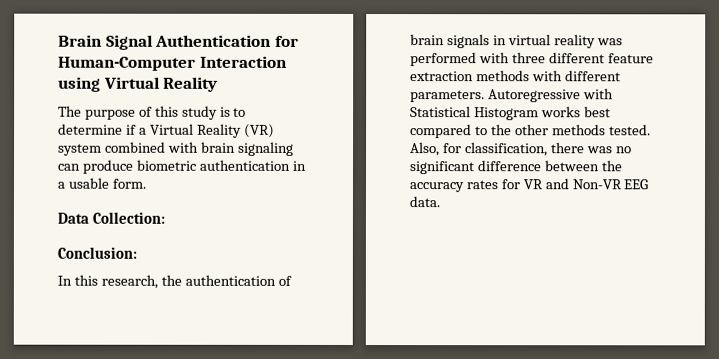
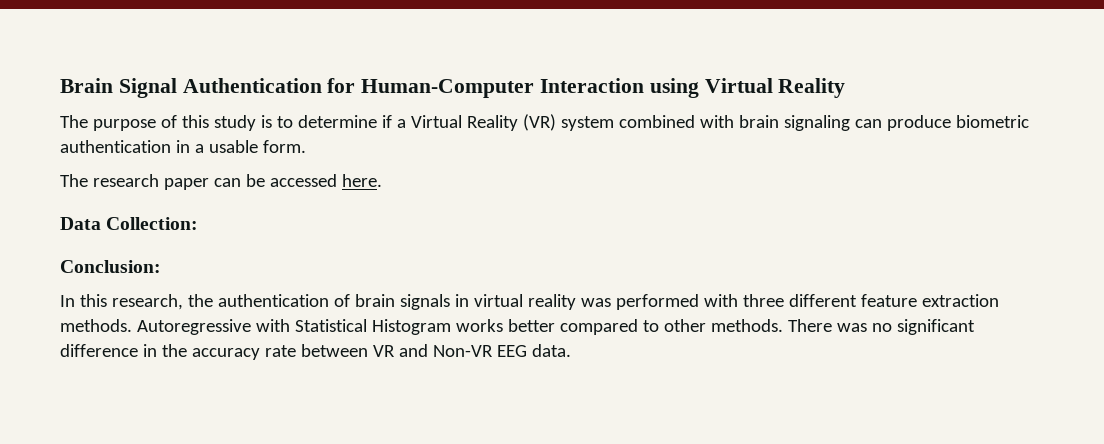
+ The research paper can be accessed here.
- In this research, the authentication of brain signals in virtual reality was performed with three different feature extraction methods with different parameters.
+ In this research, the authentication of brain signals in virtual reality was performed with three different feature extraction methods.
- Autoregressive with Statistical Histogram works best compared to the other methods tested. Also, for classification, there was no significant difference between the accuracy rates for VR and Non-VR EEG data.
+ Autoregressive with Statistical Histogram works better compared to other methods. There was no significant difference in the accuracy rate between VR and Non-VR EEG data.

